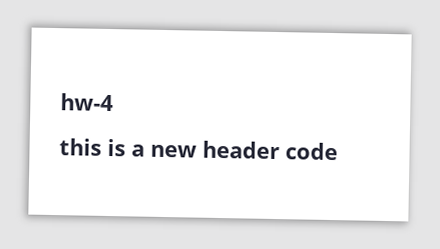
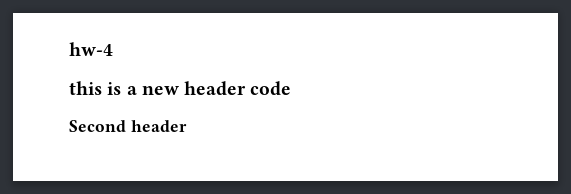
+ Second header

